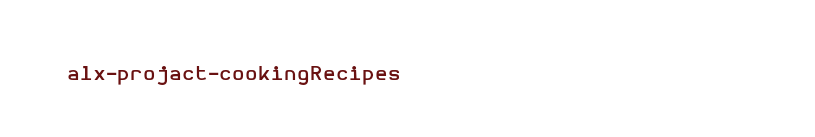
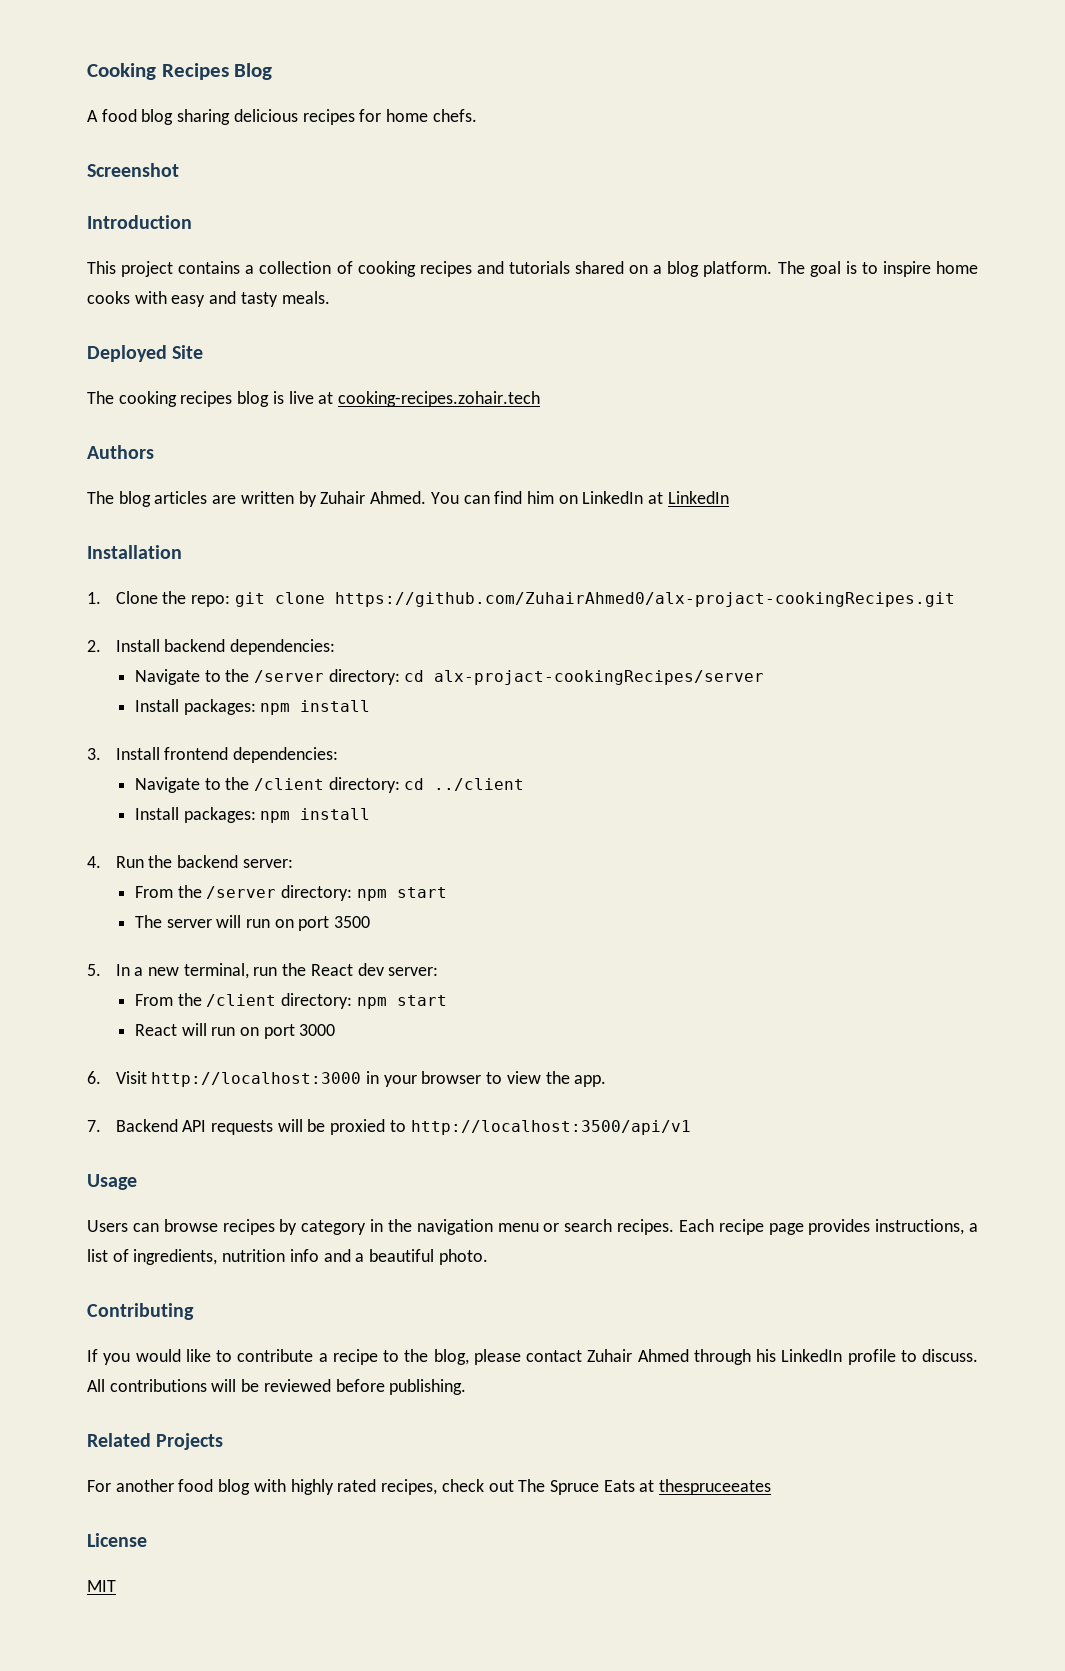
- alx-projact-cookingRecipes
+ Cooking Recipes Blog
+ A food blog sharing delicious recipes for home chefs.
+ Screenshot
+ Introduction
+ This project contains a collection of cooking recipes and tutorials shared on a blog platform. The goal is to inspire home cooks with easy and tasty meals.
+ Deployed Site
+ The cooking recipes blog is live at cooking-recipes.zohair.tech
+ Authors
+ The blog articles are written by Zuhair Ahmed. You can find him on LinkedIn at LinkedIn
+ Installation
+ 1. Clone the repo: git clone https://github.com/ZuhairAhmed0/alx-projact-cookingRecipes.git
+ 2. Install backend dependencies:
+ Navigate to the /server directory: cd alx-projact-cookingRecipes/server
+ Install packages: npm install
+ 3. Install frontend dependencies:
+ Navigate to the /client directory: cd ../client
+ Install packages: npm install
+ 4. Run the backend server:
+ From the /server directory: npm start
+ The server will run on port 3500
+ 5. In a new terminal, run the React dev server:
+ From the /client directory: npm start
+ React will run on port 3000
+ 6. Visit http://localhost:3000 in your browser to view the app.
+ 7. Backend API requests will be proxied to http://localhost:3500/api/v1
+ Usage
+ Users can browse recipes by category in the navigation menu or search recipes. Each recipe page provides instructions, a list of ingredients, nutrition info and a beautiful photo.
+ Contributing
+ If you would like to contribute a recipe to the blog, please contact Zuhair Ahmed through his LinkedIn profile to discuss. All contributions will be reviewed before publishing.
+ Related Projects
+ For another food blog with highly rated recipes, check out The Spruce Eats at thespruceeates
+ License
+ MIT

